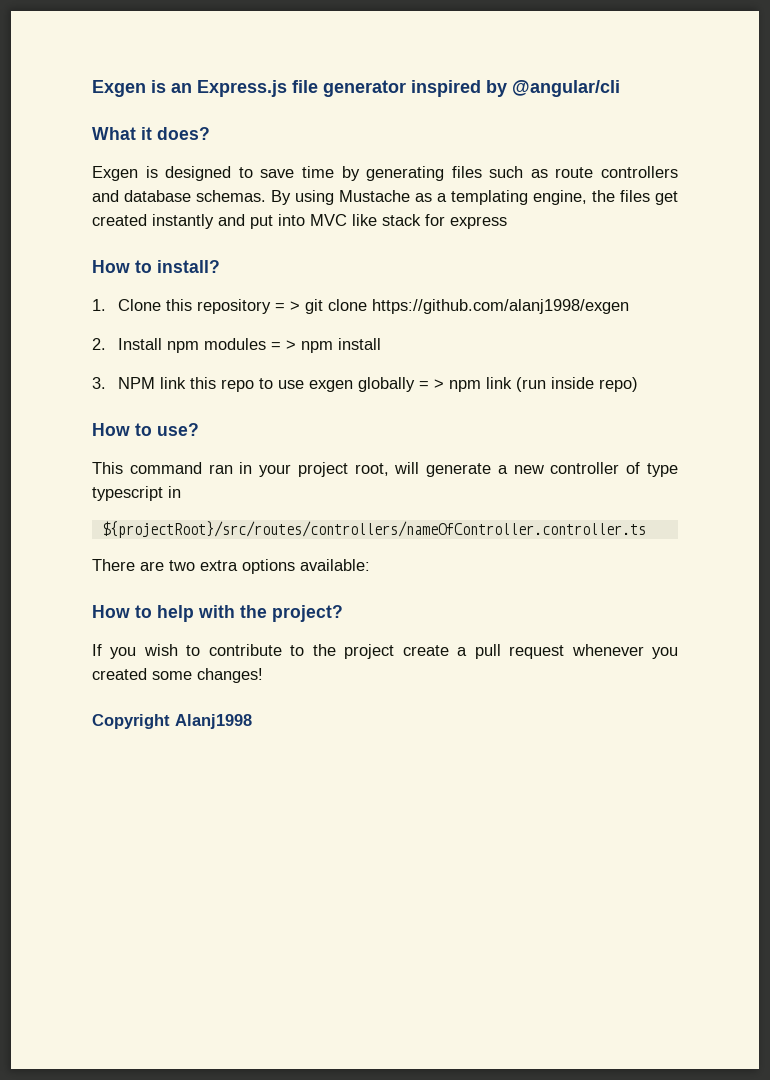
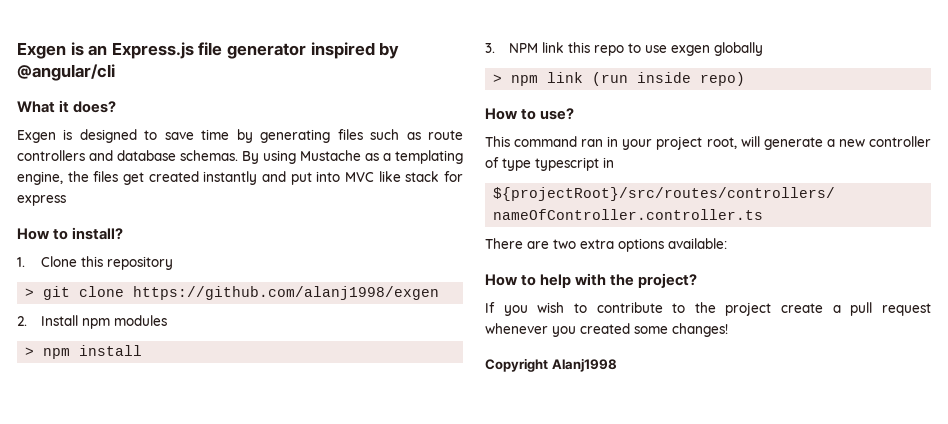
- 1. Clone this repository = > git clone https://github.com/alanj1998/exgen
+ 1. Clone this repository
+ > git clone https://github.com/alanj1998/exgen
- 2. Install npm modules = > npm install
+ 2. Install npm modules
+ > npm install
- 3. NPM link this repo to use exgen globally = > npm link (run inside repo)
+ 3. NPM link this repo to use exgen globally
+ > npm link (run inside repo)

